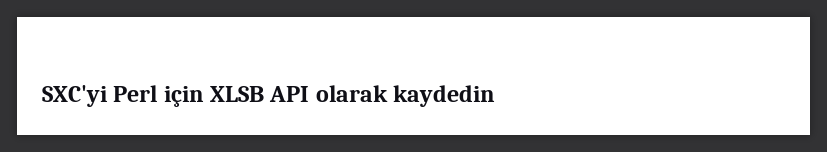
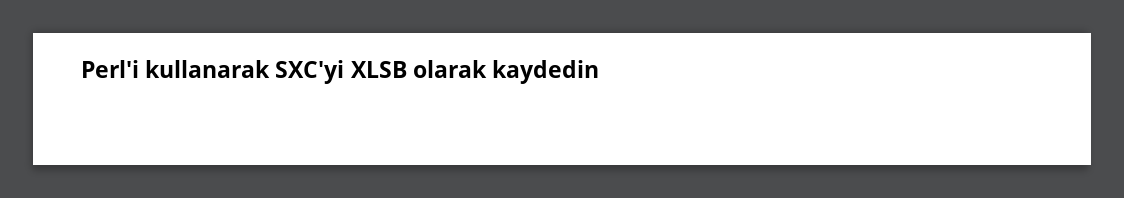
- SXC'yi Perl için XLSB API olarak kaydedin
+ Perl'i kullanarak SXC'yi XLSB olarak kaydedin

